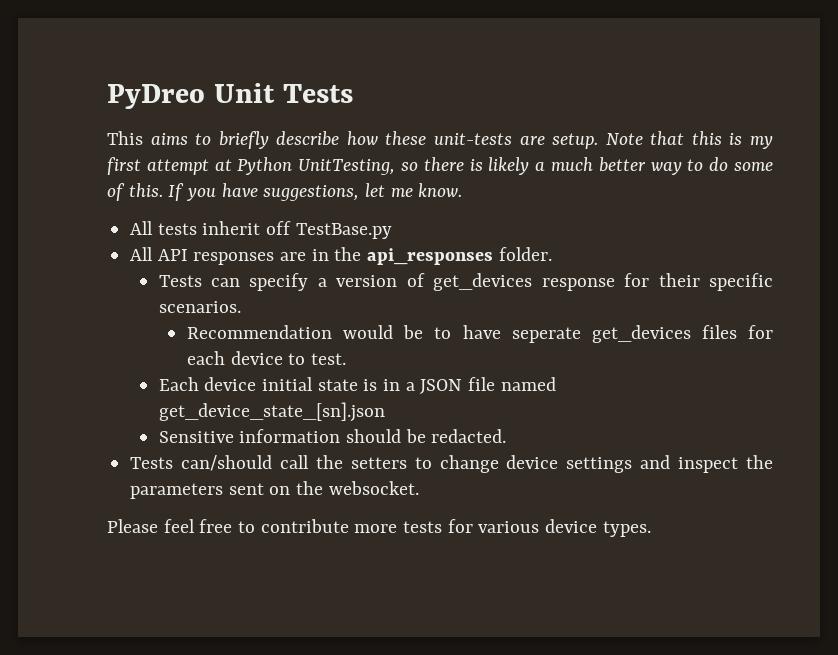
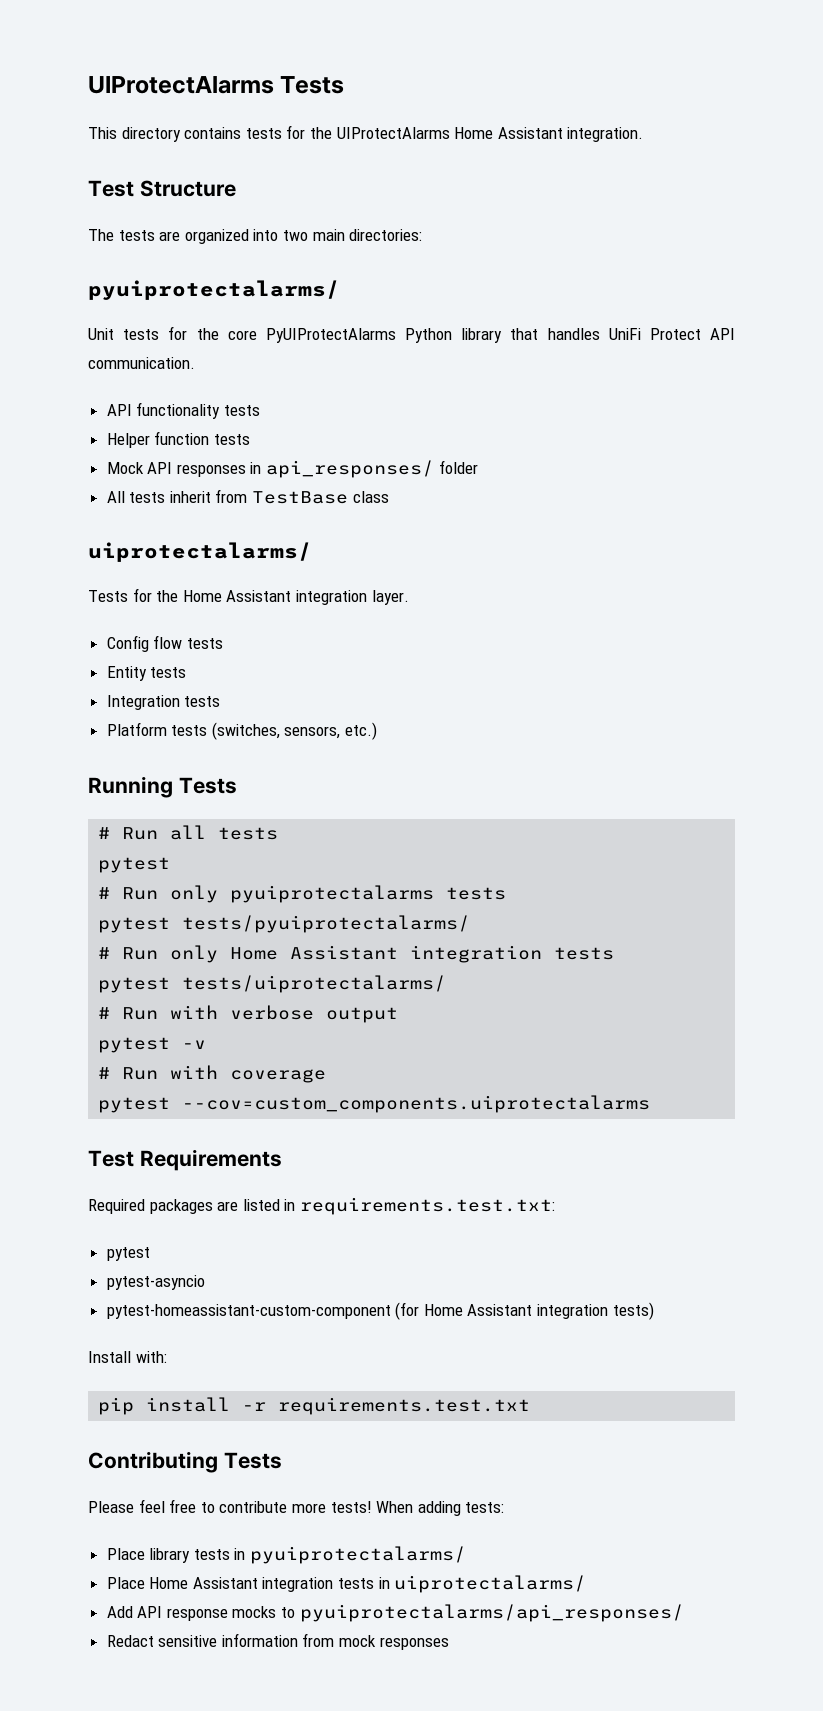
- PyDreo Unit Tests
+ UIProtectAlarms Tests
- This aims to briefly describe how these unit-tests are setup. Note that this is my first attempt at Python UnitTesting, so there is likely a much better way to do some of this. If you have suggestions, let me know.
- All tests inherit off TestBase.py
- All API responses are in the api_responses folder.
- Tests can specify a version of get_devices response for their specific scenarios.
- Recommendation would be to have seperate get_devices files for each device to test.
- Each device initial state is in a JSON file named get_device_state_[sn].json
- Sensitive information should be redacted.
- Tests can/should call the setters to change device settings and inspect the parameters sent on the websocket.
+ This directory contains tests for the UIProtectAlarms Home Assistant integration.
+ Test Structure
+ The tests are organized into two main directories:
+ pyuiprotectalarms/
+ Unit tests for the core PyUIProtectAlarms Python library that handles UniFi Protect API communication.
+ API functionality tests
+ Helper function tests
+ Mock API responses in api_responses/ folder
+ All tests inherit from TestBase class
+ uiprotectalarms/
+ Tests for the Home Assistant integration layer.
+ Config flow tests
+ Entity tests
+ Integration tests
+ Platform tests (switches, sensors, etc.)
+ Running Tests
+ # Run all tests
+ pytest
+ # Run only pyuiprotectalarms tests
+ pytest tests/pyuiprotectalarms/
+ # Run only Home Assistant integration tests
+ pytest tests/uiprotectalarms/
+ # Run with verbose output
+ pytest -v
+ # Run with coverage
+ pytest --cov=custom_components.uiprotectalarms
+ Test Requirements
+ Required packages are listed in requirements.test.txt:
+ pytest
+ pytest-asyncio
+ pytest-homeassistant-custom-component (for Home Assistant integration tests)
+ Install with:
+ pip install -r requirements.test.txt
+ Contributing Tests
- Please feel free to contribute more tests for various device types.
+ Please feel free to contribute more tests! When adding tests:
+ Place library tests in pyuiprotectalarms/
+ Place Home Assistant integration tests in uiprotectalarms/
+ Add API response mocks to pyuiprotectalarms/api_responses/
+ Redact sensitive information from mock responses

